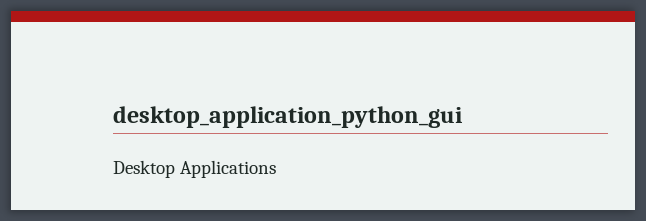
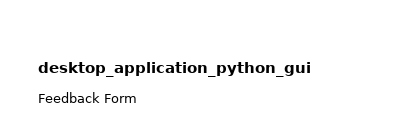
- Desktop Applications
+ Feedback Form

